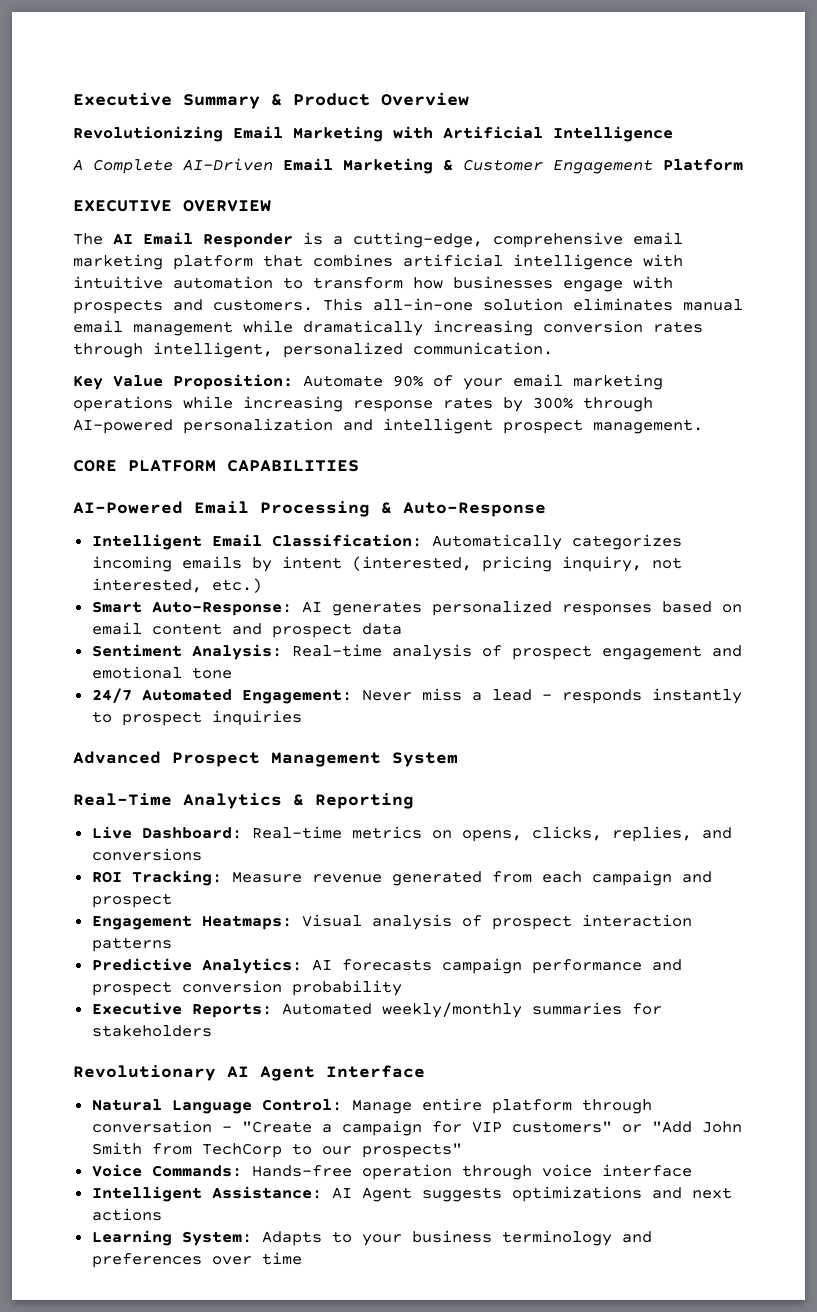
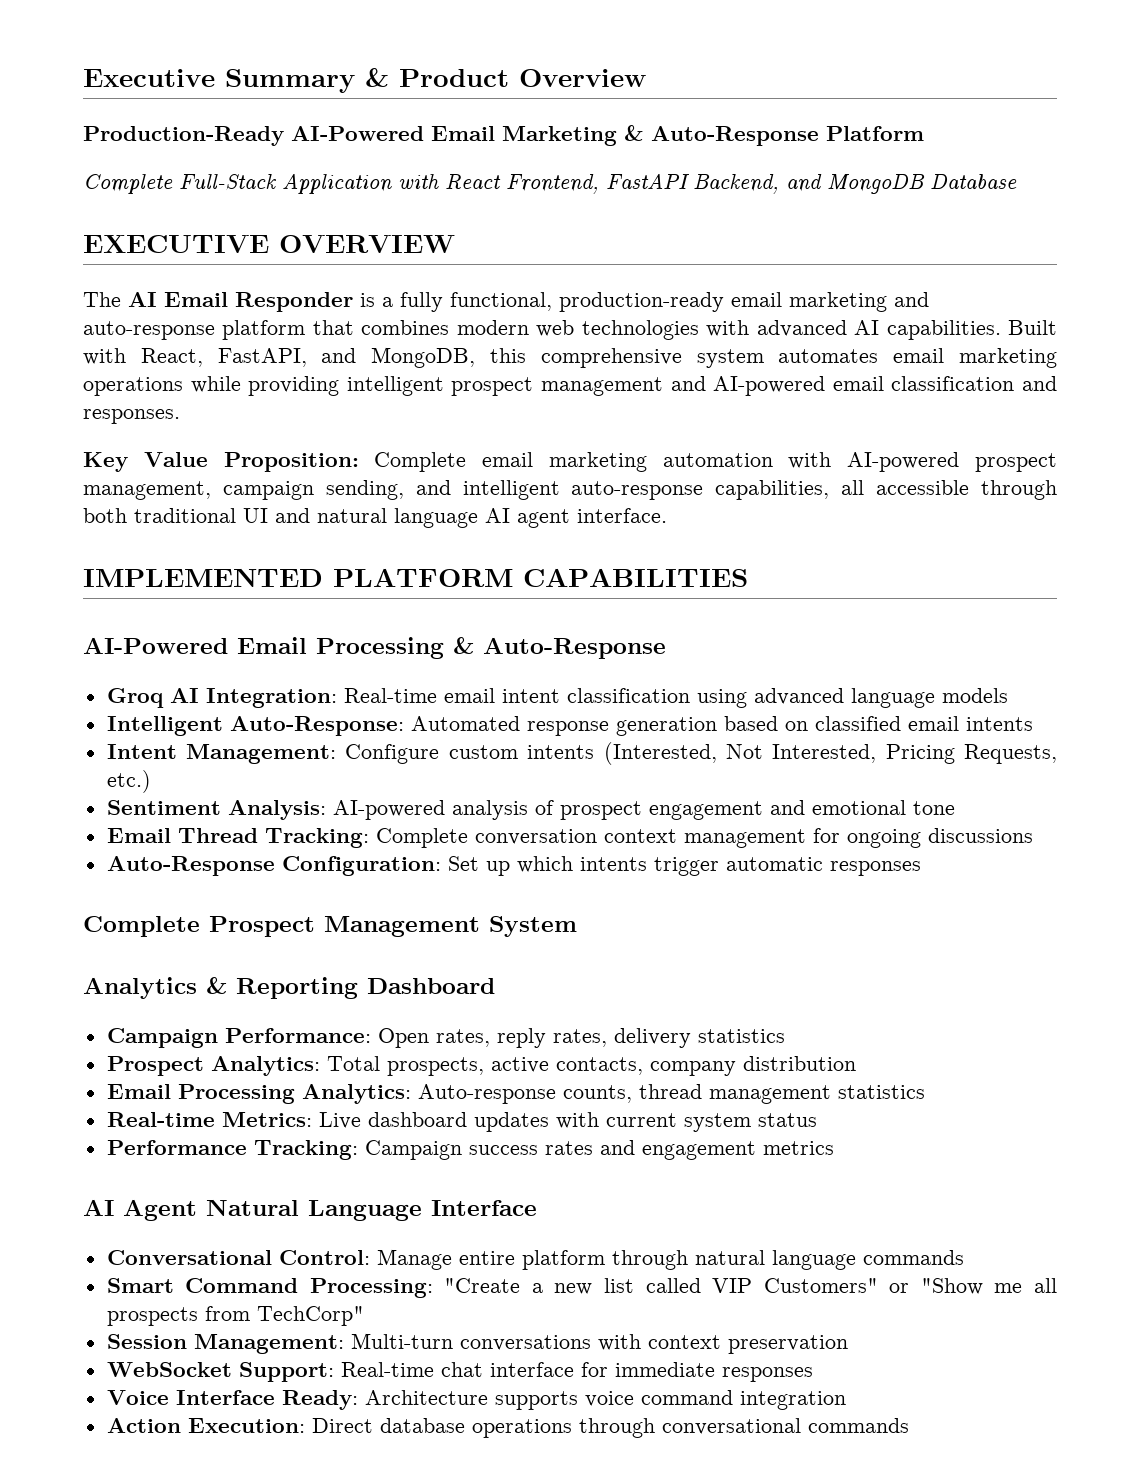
- Revolutionizing Email Marketing with Artificial Intelligence
- A Complete AI-Driven Email Marketing & Customer Engagement Platform
+ Production-Ready AI-Powered Email Marketing & Auto-Response Platform
+ Complete Full-Stack Application with React Frontend, FastAPI Backend, and MongoDB Database
- The AI Email Responder is a cutting-edge, comprehensive email marketing platform that combines artificial intelligence with intuitive automation to transform how businesses engage with prospects and customers. This all-in-one solution eliminates manual email management while dramatically increasing conversion rates through intelligent, personalized communication.
- Key Value Proposition: Automate 90% of your email marketing operations while increasing response rates by 300% through AI-powered personalization and intelligent prospect management.
- CORE PLATFORM CAPABILITIES
+ The AI Email Responder is a fully functional, production-ready email marketing and auto-response platform that combines modern web technologies with advanced AI capabilities. Built with React, FastAPI, and MongoDB, this comprehensive system automates email marketing operations while providing intelligent prospect management and AI-powered email classification and responses.
+ Key Value Proposition: Complete email marketing automation with AI-powered prospect management, campaign sending, and intelligent auto-response capabilities, all accessible through both traditional UI and natural language AI agent interface.
+ IMPLEMENTED PLATFORM CAPABILITIES
- Intelligent Email Classification: Automatically categorizes incoming emails by intent (interested, pricing inquiry, not interested, etc.)
- Smart Auto-Response: AI generates personalized responses based on email content and prospect data
+ Groq AI Integration: Real-time email intent classification using advanced language models
+ Intelligent Auto-Response: Automated response generation based on classified email intents
+ Intent Management: Configure custom intents (Interested, Not Interested, Pricing Requests, etc.)
- Sentiment Analysis: Real-time analysis of prospect engagement and emotional tone
+ Sentiment Analysis: AI-powered analysis of prospect engagement and emotional tone
- 24/7 Automated Engagement: Never miss a lead - responds instantly to prospect inquiries
- Advanced Prospect Management System
+ Email Thread Tracking: Complete conversation context management for ongoing discussions
+ Auto-Response Configuration: Set up which intents trigger automatic responses
+ Complete Prospect Management System
- Real-Time Analytics & Reporting
- Live Dashboard: Real-time metrics on opens, clicks, replies, and conversions
- ROI Tracking: Measure revenue generated from each campaign and prospect
- Engagement Heatmaps: Visual analysis of prospect interaction patterns
- Predictive Analytics: AI forecasts campaign performance and prospect conversion probability
- Executive Reports: Automated weekly/monthly summaries for stakeholders
- Revolutionary AI Agent Interface
+ Analytics & Reporting Dashboard
+ Campaign Performance: Open rates, reply rates, delivery statistics
+ Prospect Analytics: Total prospects, active contacts, company distribution
+ Email Processing Analytics: Auto-response counts, thread management statistics
+ Real-time Metrics: Live dashboard updates with current system status
+ Performance Tracking: Campaign success rates and engagement metrics
+ AI Agent Natural Language Interface
- Natural Language Control: Manage entire platform through conversation - "Create a campaign for VIP customers" or "Add John Smith from TechCorp to our prospects"
- Voice Commands: Hands-free operation through voice interface
- Intelligent Assistance: AI Agent suggests optimizations and next actions
- Learning System: Adapts to your business terminology and preferences over time
+ Conversational Control: Manage entire platform through natural language commands
+ Smart Command Processing: "Create a new list called VIP Customers" or "Show me all prospects from TechCorp"
+ Session Management: Multi-turn conversations with context preservation
+ WebSocket Support: Real-time chat interface for immediate responses
+ Voice Interface Ready: Architecture supports voice command integration
+ Action Execution: Direct database operations through conversational commands

